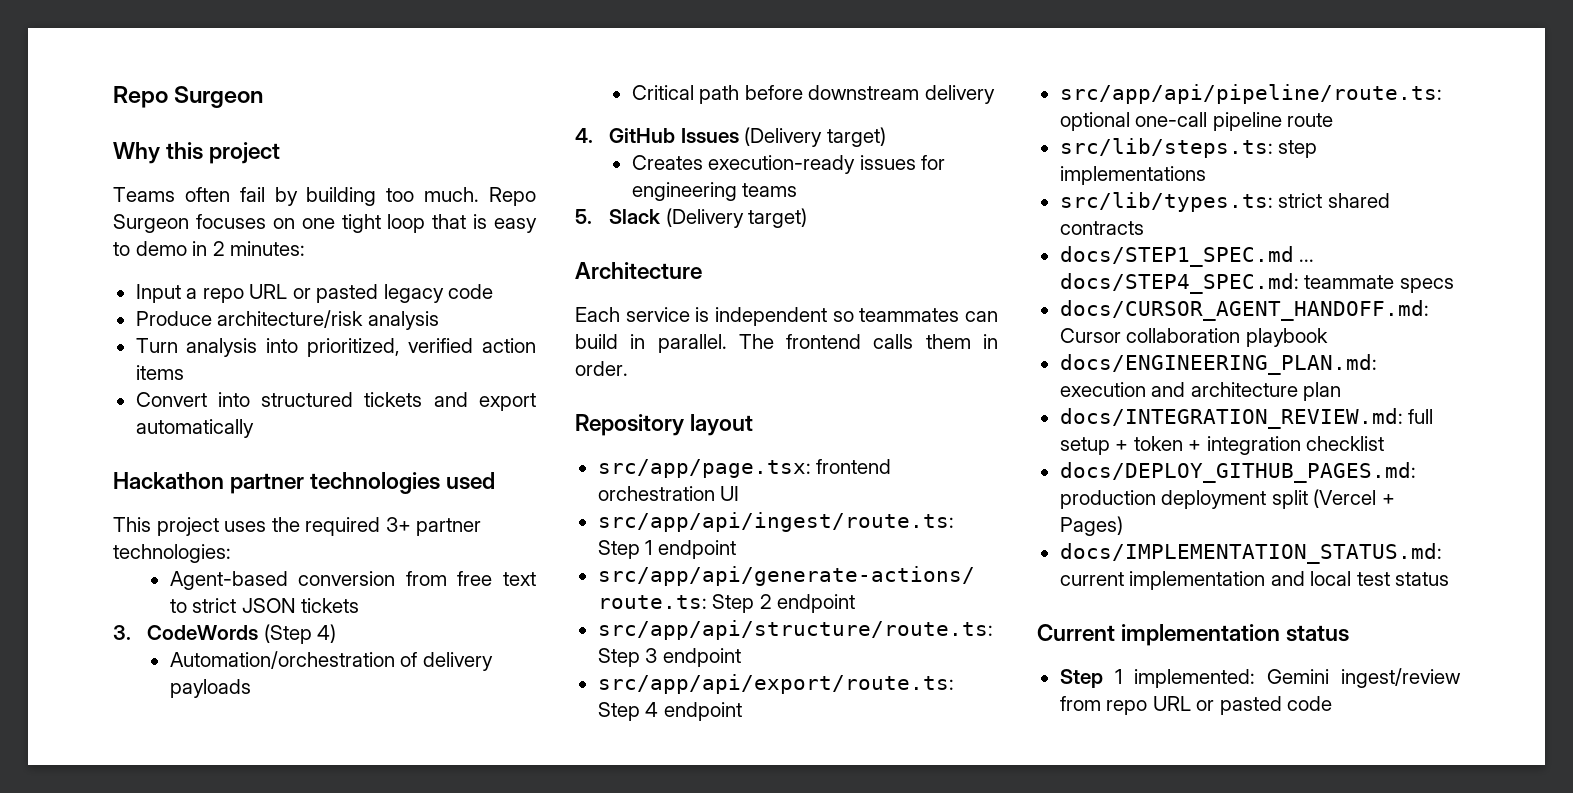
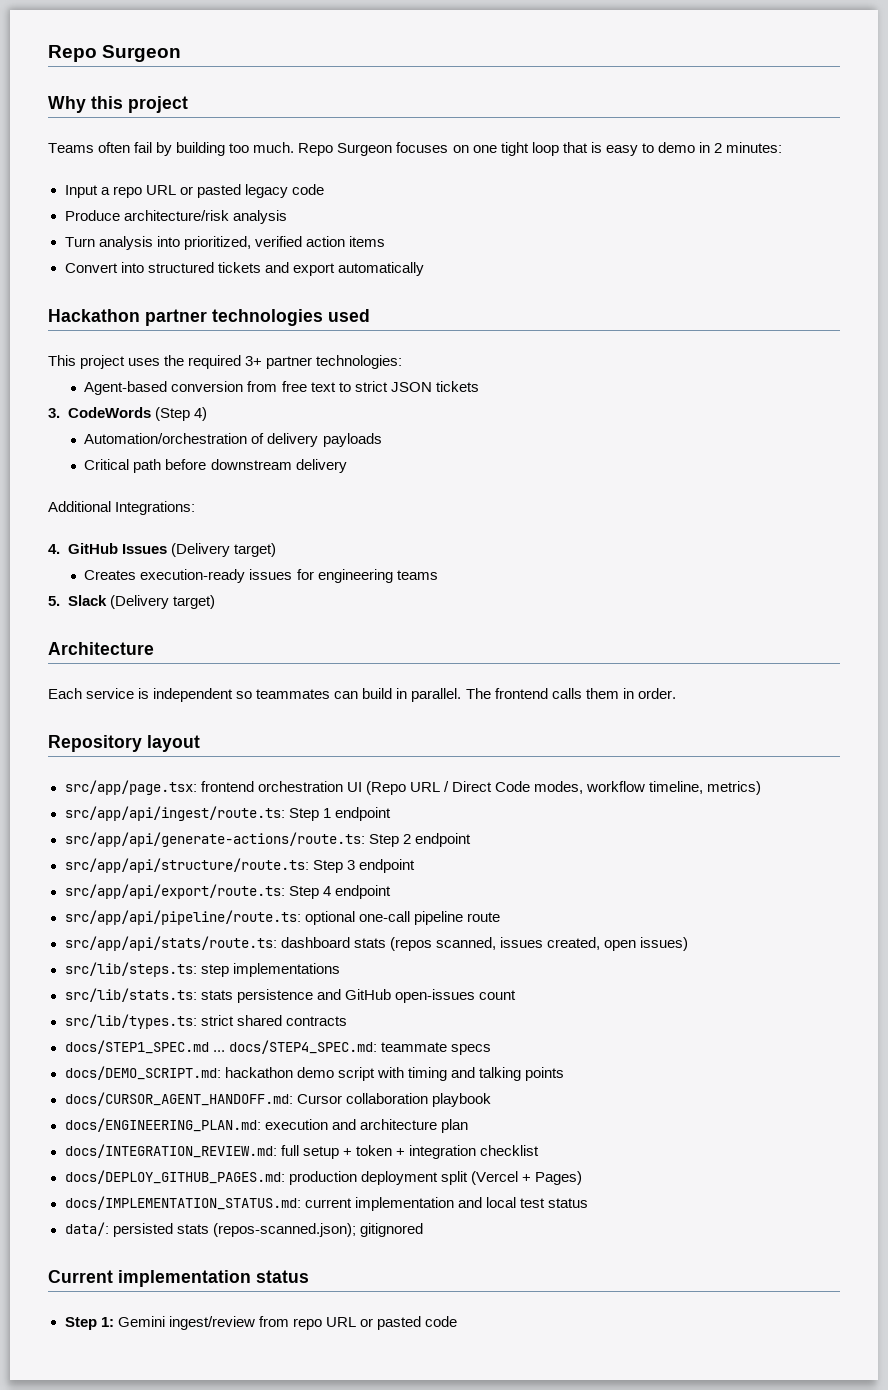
+ Additional Integrations:
- src/app/page.tsx: frontend orchestration UI
+ src/app/page.tsx: frontend orchestration UI (Repo URL / Direct Code modes, workflow timeline, metrics)
+ src/app/api/stats/route.ts: dashboard stats (repos scanned, issues created, open issues)
  src/lib/steps.ts: step implementations
+ src/lib/stats.ts: stats persistence and GitHub open-issues count
+ docs/DEMO_SCRIPT.md: hackathon demo script with timing and talking points
+ data/: persisted stats (repos-scanned.json); gitignored
- Step 1 implemented: Gemini ingest/review from repo URL or pasted code
+ Step 1: Gemini ingest/review from repo URL or pasted code

